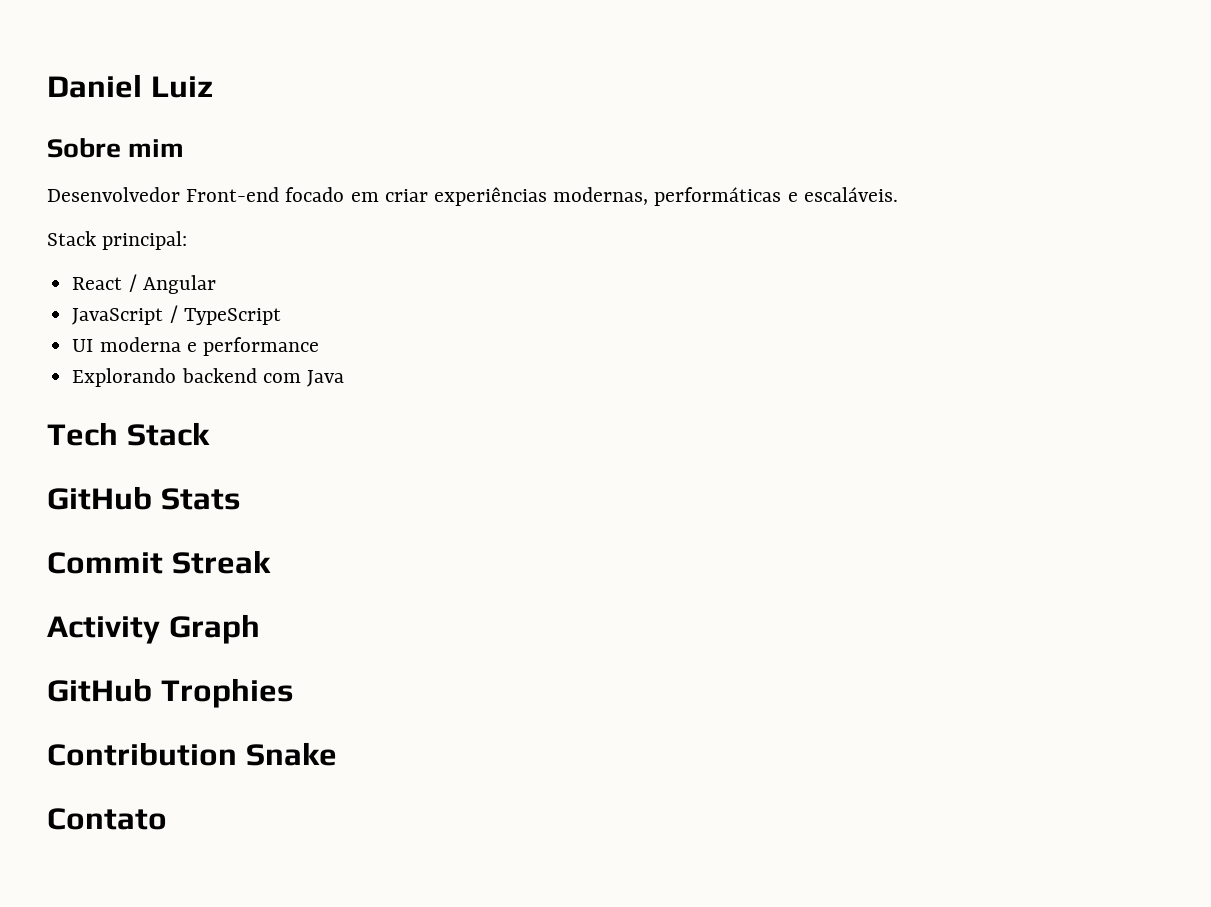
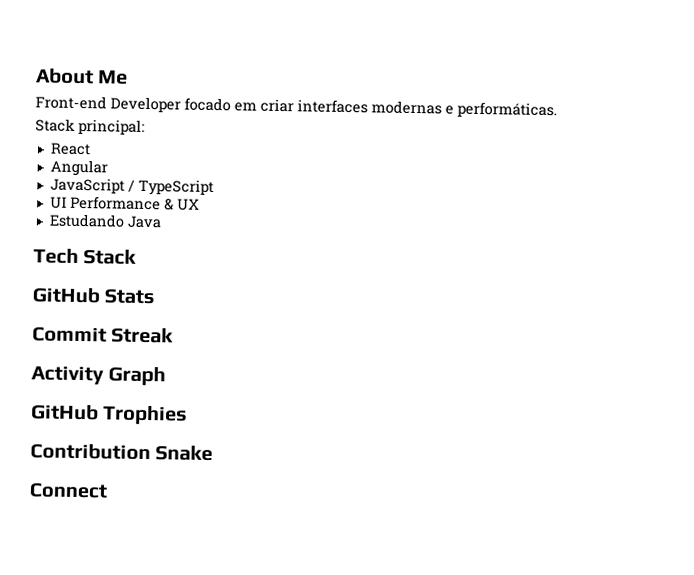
- Daniel Luiz
- Sobre mim
- Desenvolvedor Front-end focado em criar experiências modernas, performáticas e escaláveis.
+ About Me
+ Front-end Developer focado em criar interfaces modernas e performáticas.
- React / Angular
+ React
+ Angular
- UI moderna e performance
- Explorando backend com Java
+ UI Performance & UX
+ Estudando Java
- Contato
+ Connect

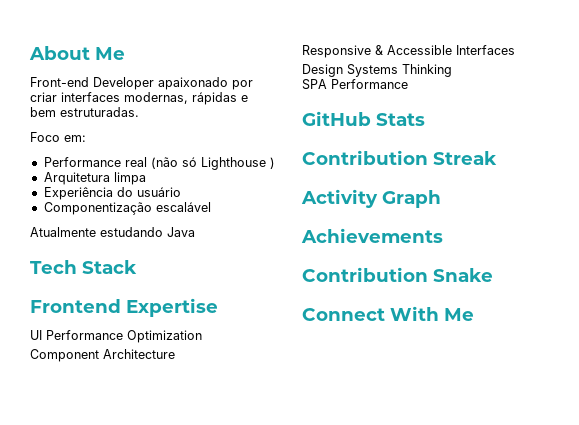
- Front-end Developer focado em criar interfaces modernas e performáticas.
- Stack principal:
- React
- Angular
- JavaScript / TypeScript
- UI Performance & UX
- Estudando Java
+ Front-end Developer apaixonado por criar interfaces modernas, rápidas e bem estruturadas.
+ Foco em:
+ Performance real (não só Lighthouse )
+ Arquitetura limpa
+ Experiência do usuário
+ Componentização escalável
+ Atualmente estudando Java
  Tech Stack
+ Frontend Expertise
+ UI Performance Optimization
+ Component Architecture
+ Responsive & Accessible Interfaces
+ Design Systems Thinking
+ SPA Performance
- Commit Streak
+ Contribution Streak
- GitHub Trophies
+ Achievements
- Connect
+ Connect With Me

